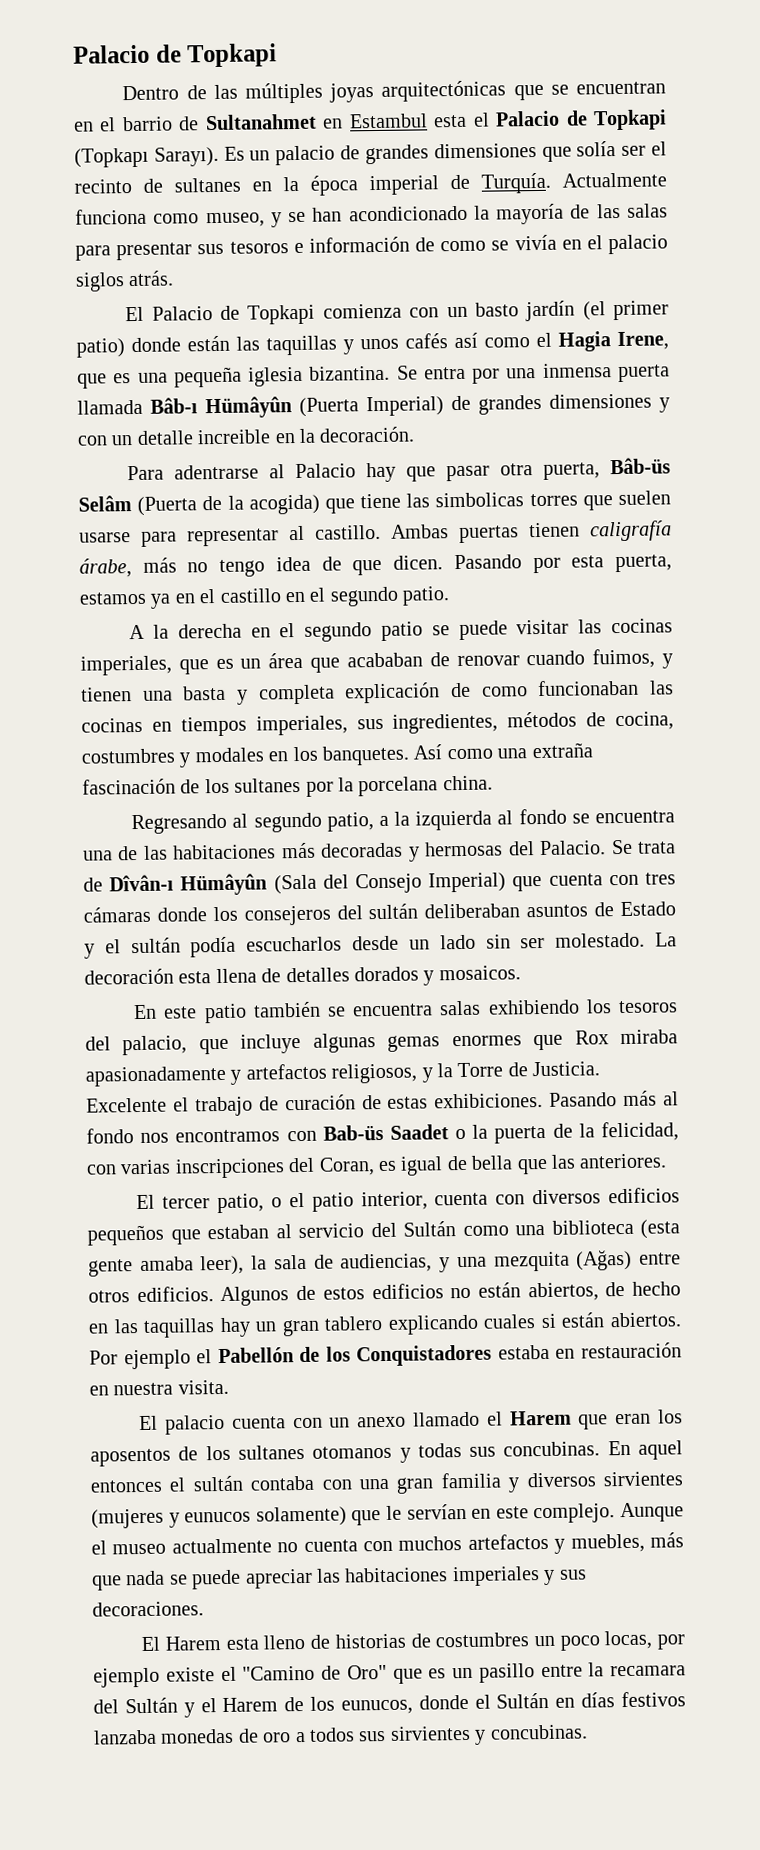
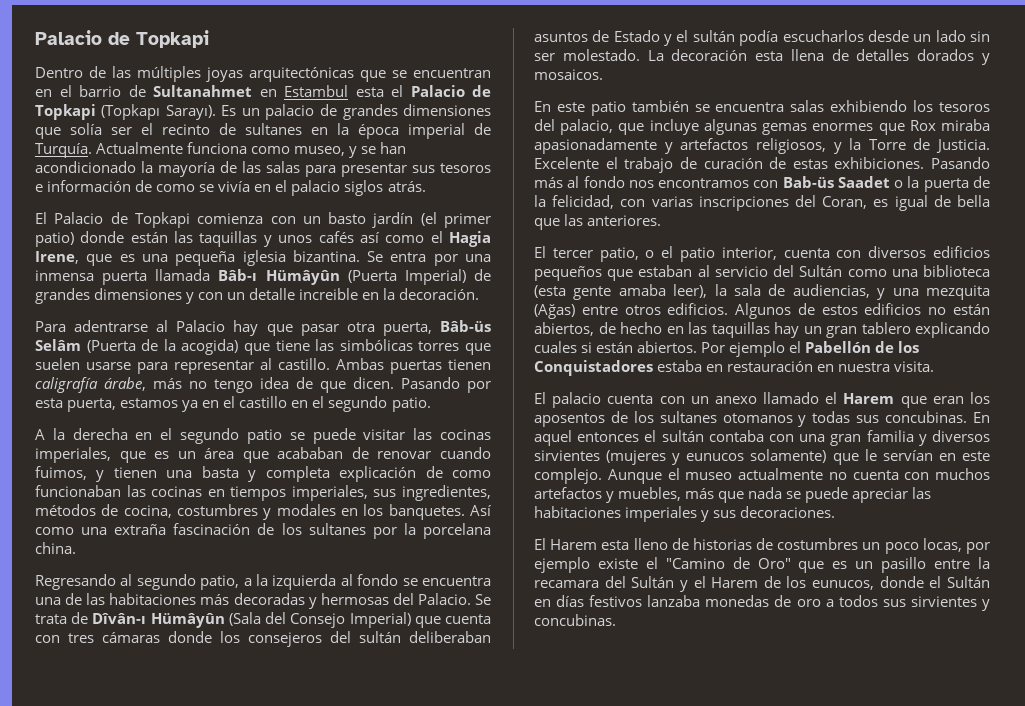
- Para adentrarse al Palacio hay que pasar otra puerta, Bâb-üs Selâm (Puerta de la acogida) que tiene las simbolicas torres que suelen usarse para representar al castillo.
+ Para adentrarse al Palacio hay que pasar otra puerta, Bâb-üs Selâm (Puerta de la acogida) que tiene las simbólicas torres que suelen usarse para representar al castillo.

